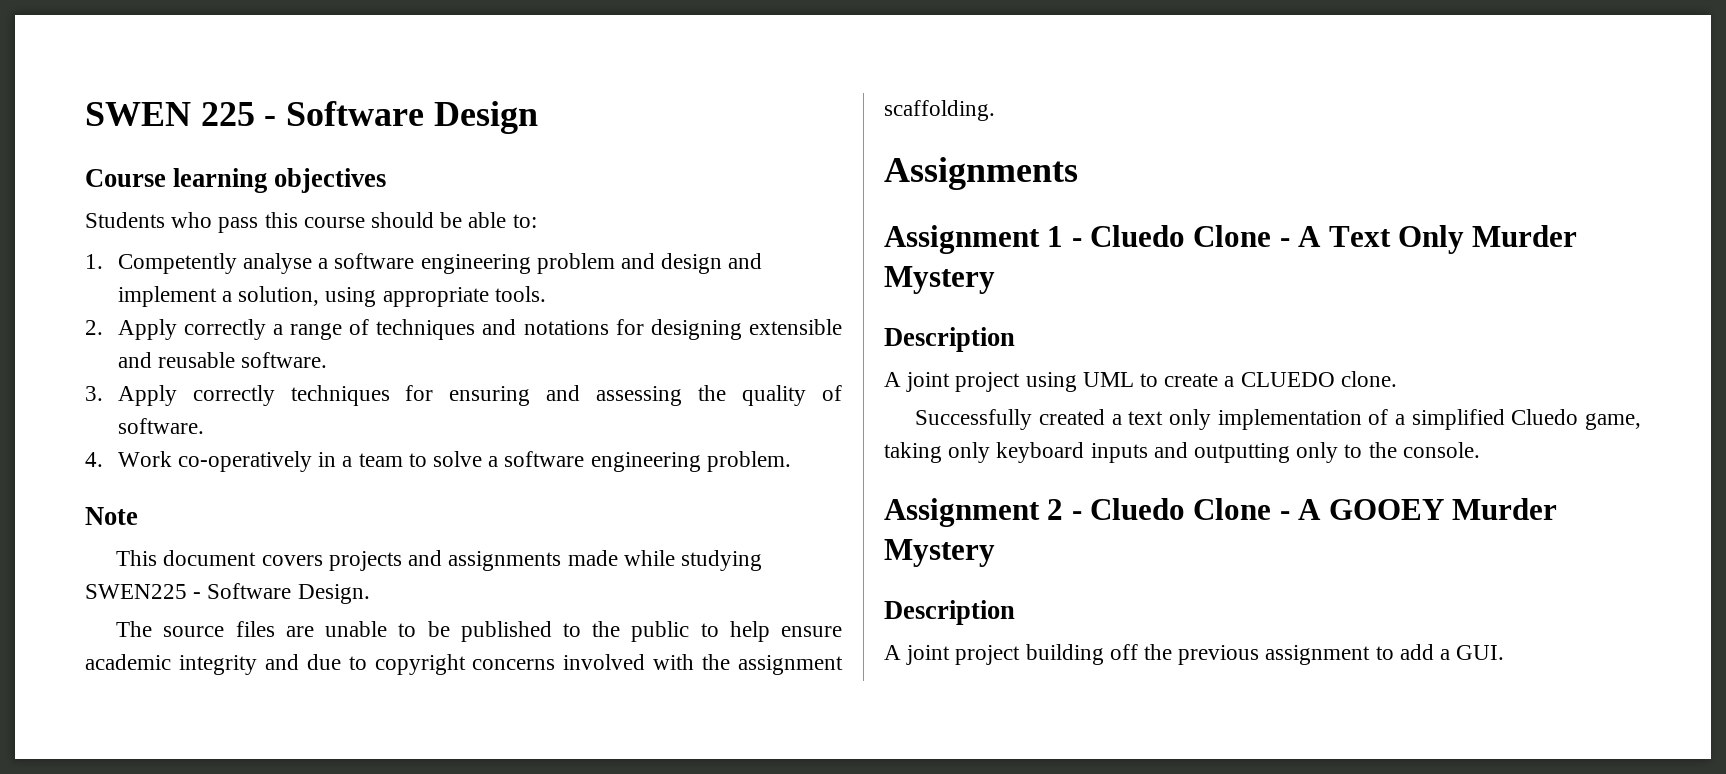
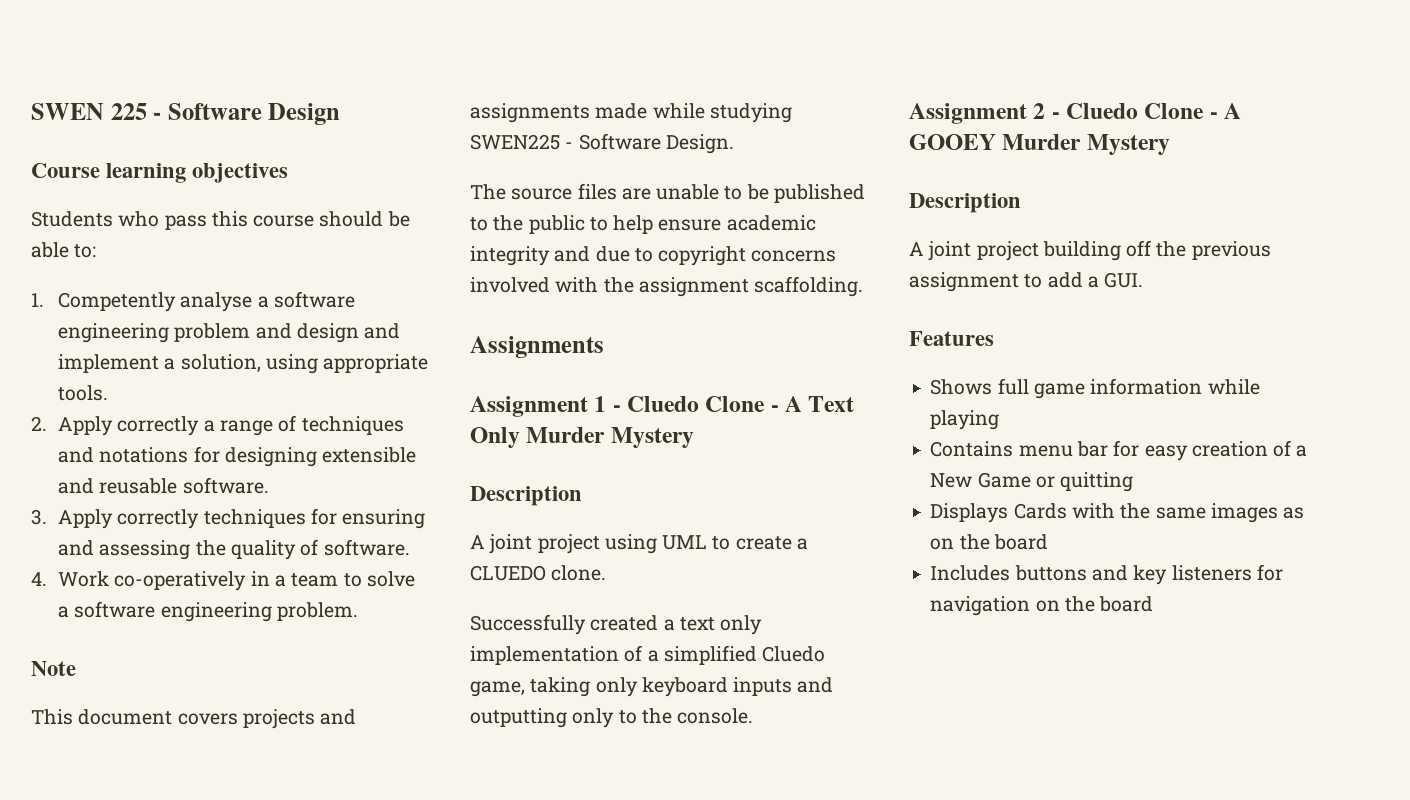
+ Features
+ Shows full game information while playing
+ Contains menu bar for easy creation of a New Game or quitting
+ Displays Cards with the same images as on the board
+ Includes buttons and key listeners for navigation on the board

